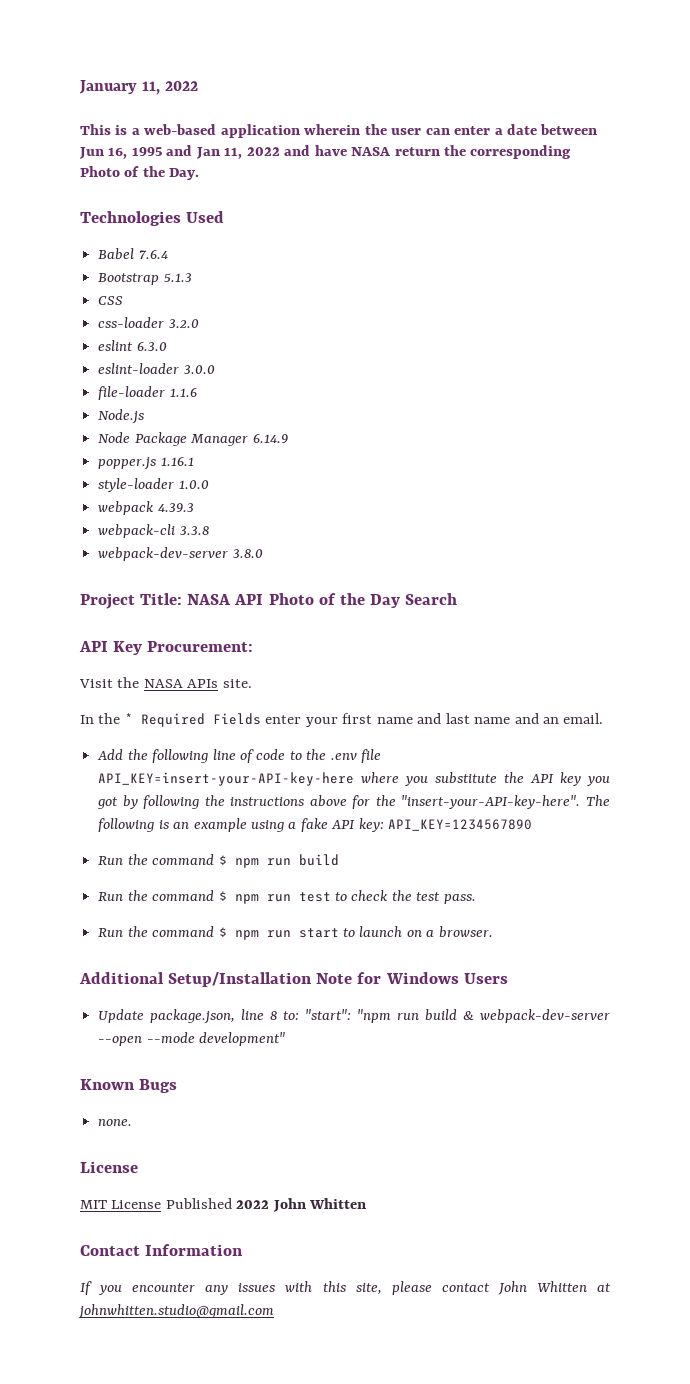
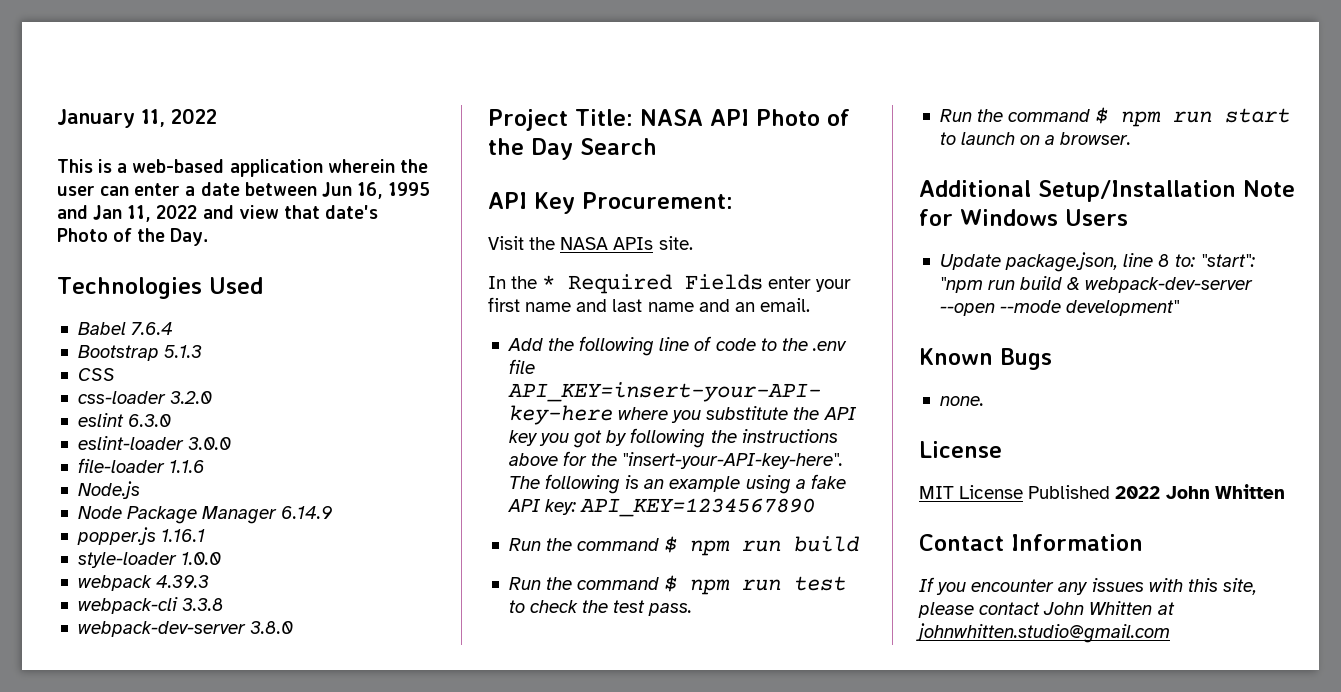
- This is a web-based application wherein the user can enter a date between Jun 16, 1995 and Jan 11, 2022 and have NASA return the corresponding Photo of the Day.
+ This is a web-based application wherein the user can enter a date between Jun 16, 1995 and Jan 11, 2022 and view that date's Photo of the Day.

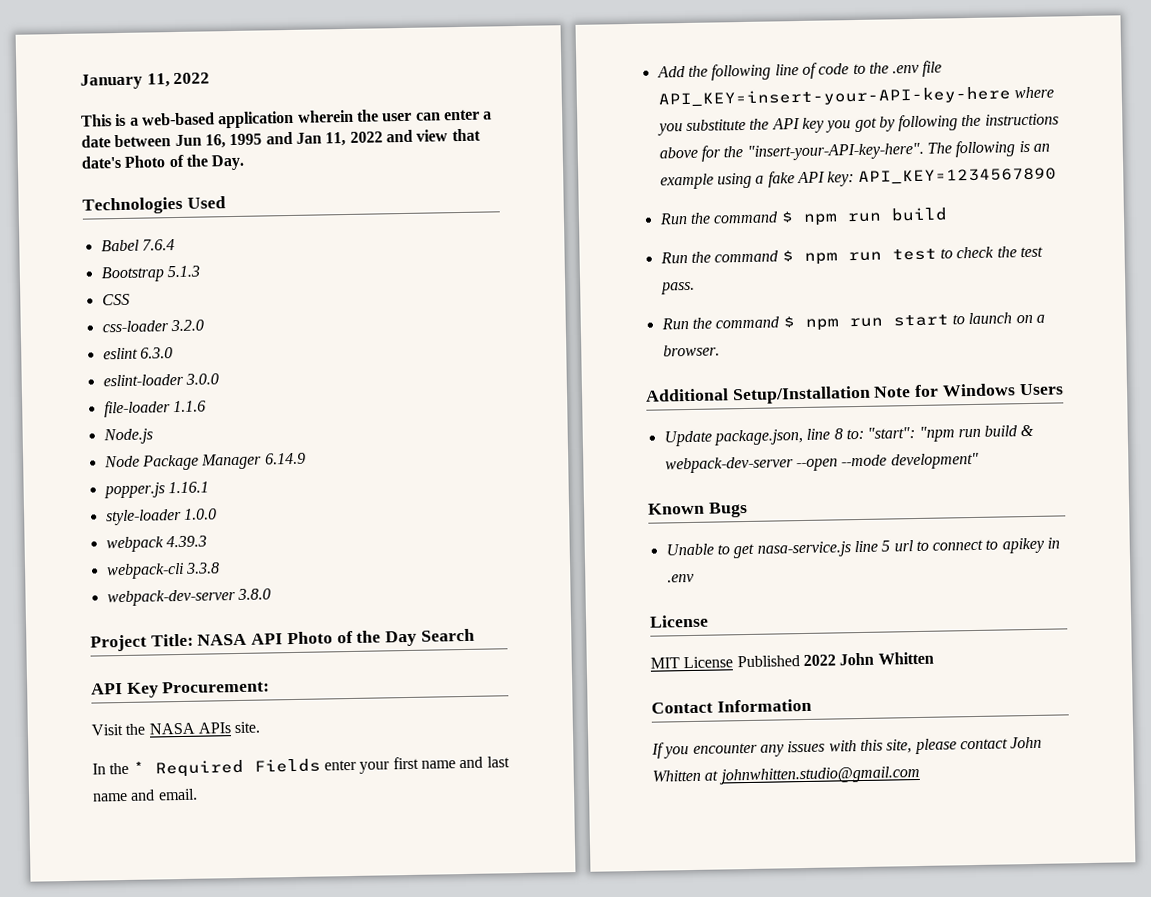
- In the * Required Fields enter your first name and last name and an email.
+ In the * Required Fields enter your first name and last name and email.
- none.
+ Unable to get nasa-service.js line 5 url to connect to apikey in .env

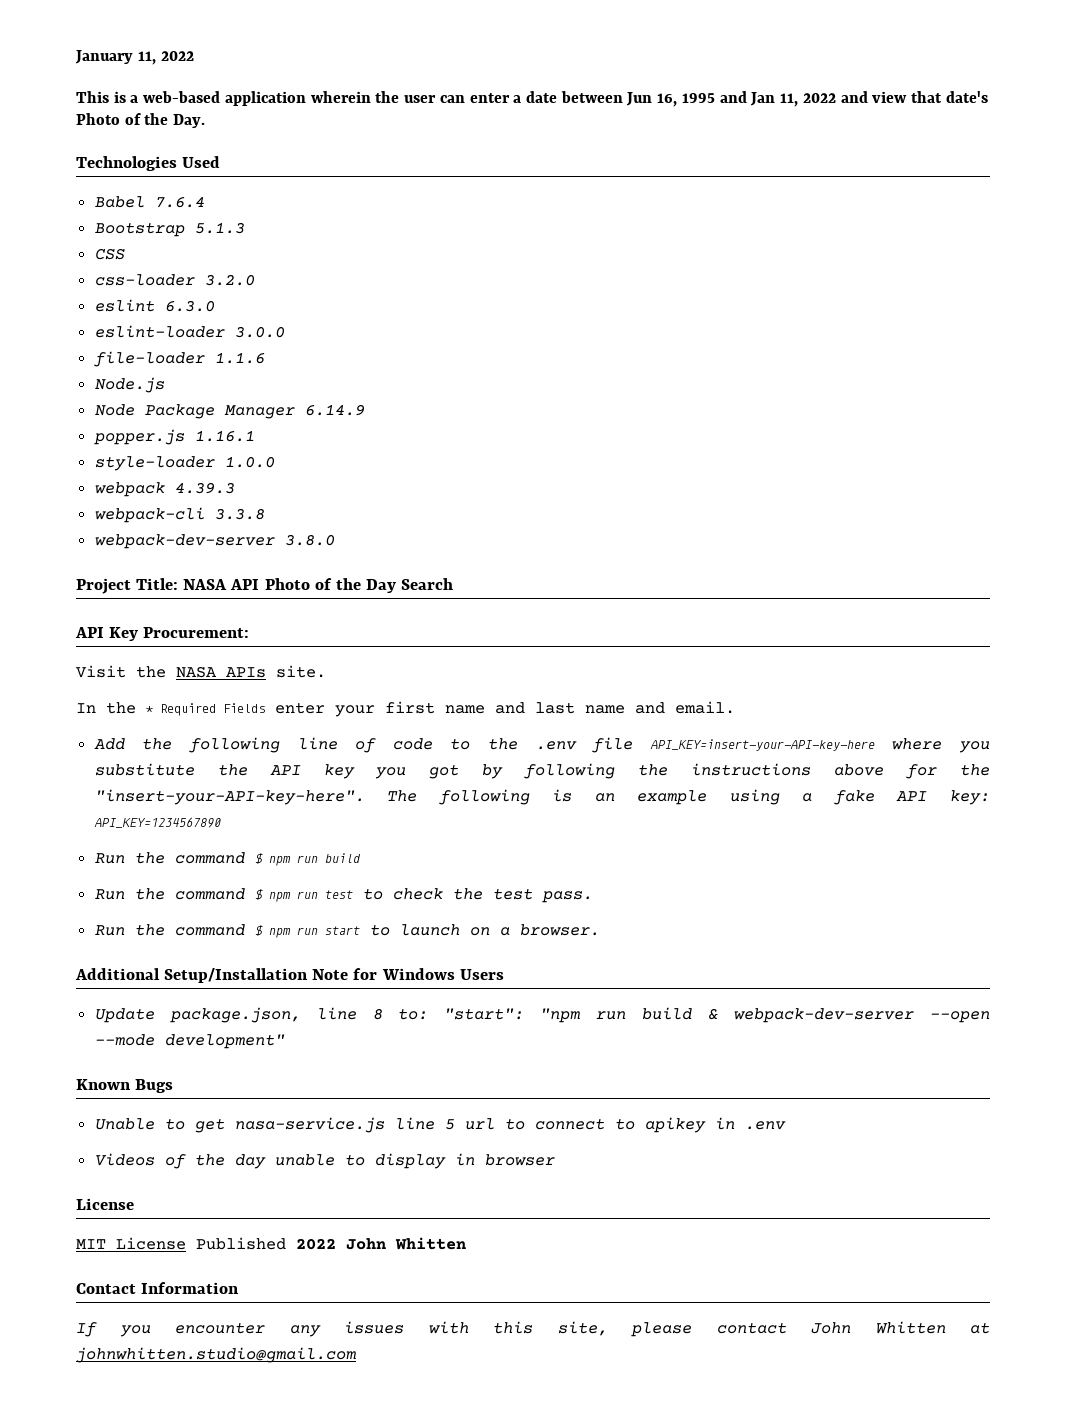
+ Videos of the day unable to display in browser

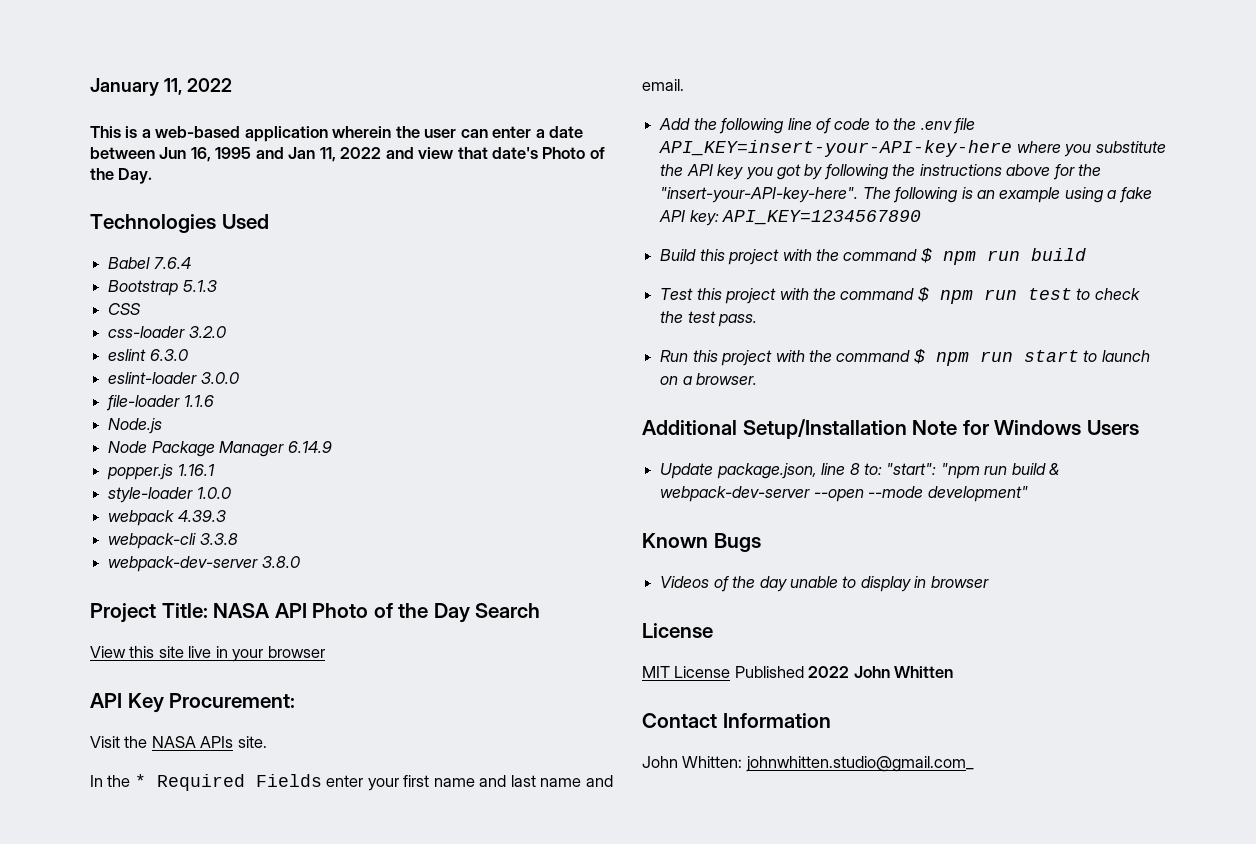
+ View this site live in your browser
- Run the command $ npm run build
+ Build this project with the command $ npm run build
- Run the command $ npm run test to check the test pass.
+ Test this project with the command $ npm run test to check the test pass.
- Run the command $ npm run start to launch on a browser.
+ Run this project with the command $ npm run start to launch on a browser.
- Unable to get nasa-service.js line 5 url to connect to apikey in .env
- If you encounter any issues with this site, please contact John Whitten at johnwhitten.studio@gmail.com
+ John Whitten: johnwhitten.studio@gmail.com_

